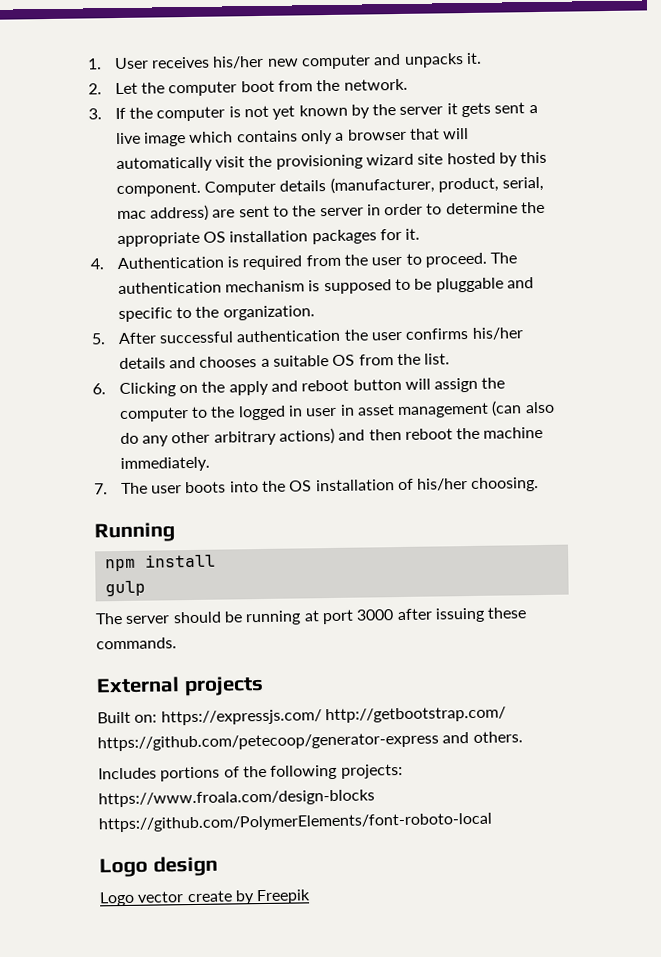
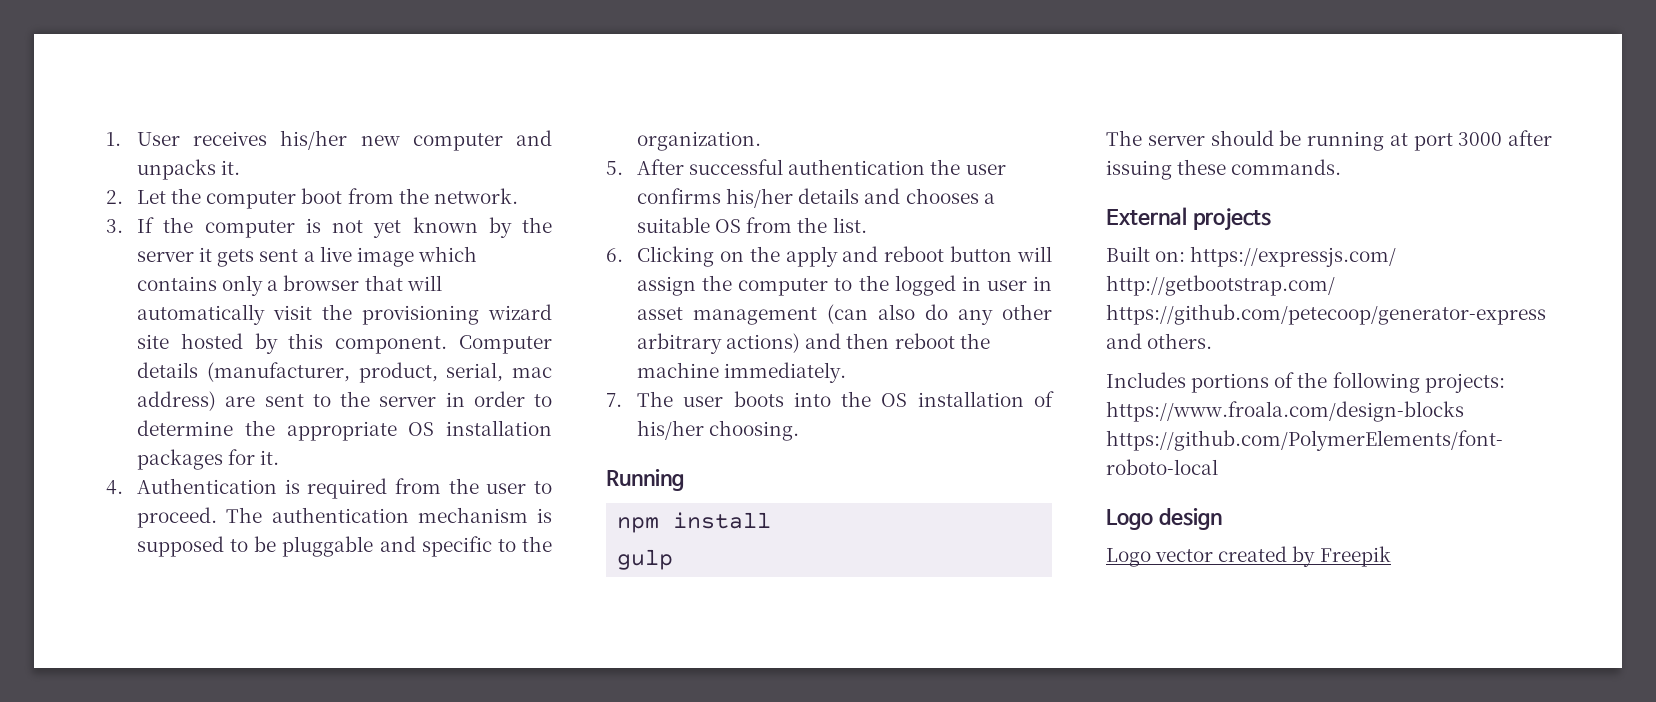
- Logo vector create by Freepik
+ Logo vector created by Freepik

